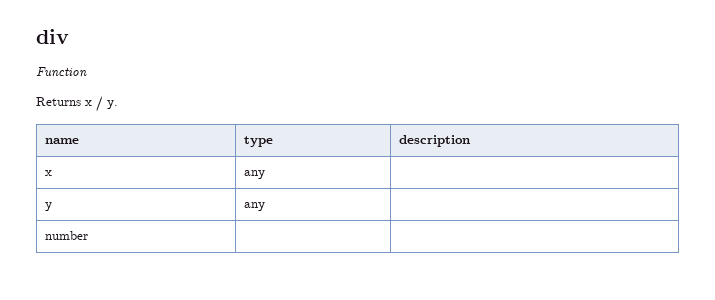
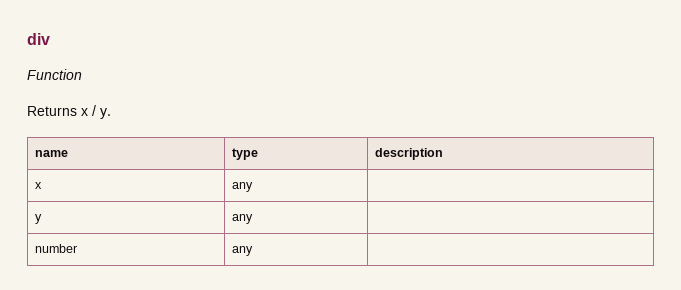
- number | |
+ number | any |

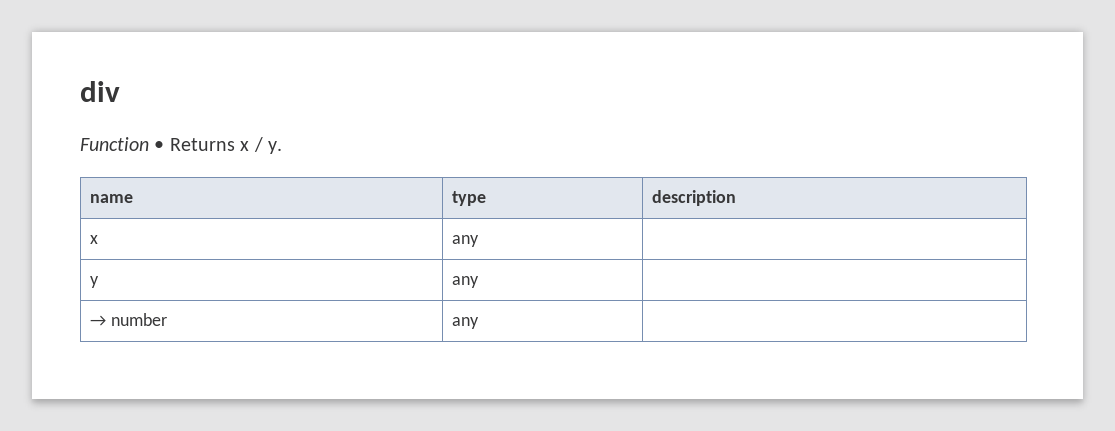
- Function
- Returns x / y.
+ Function • Returns x / y.
- number | any |
+ → number | any |

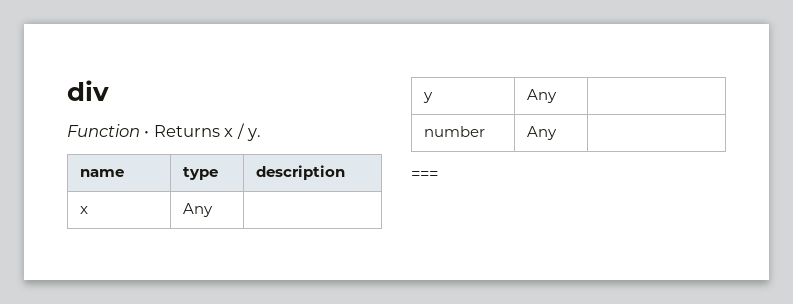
- x | any |
+ x | Any |
- y | any |
- → number | any |
+ y | Any |
+ number | Any |
+ ===

